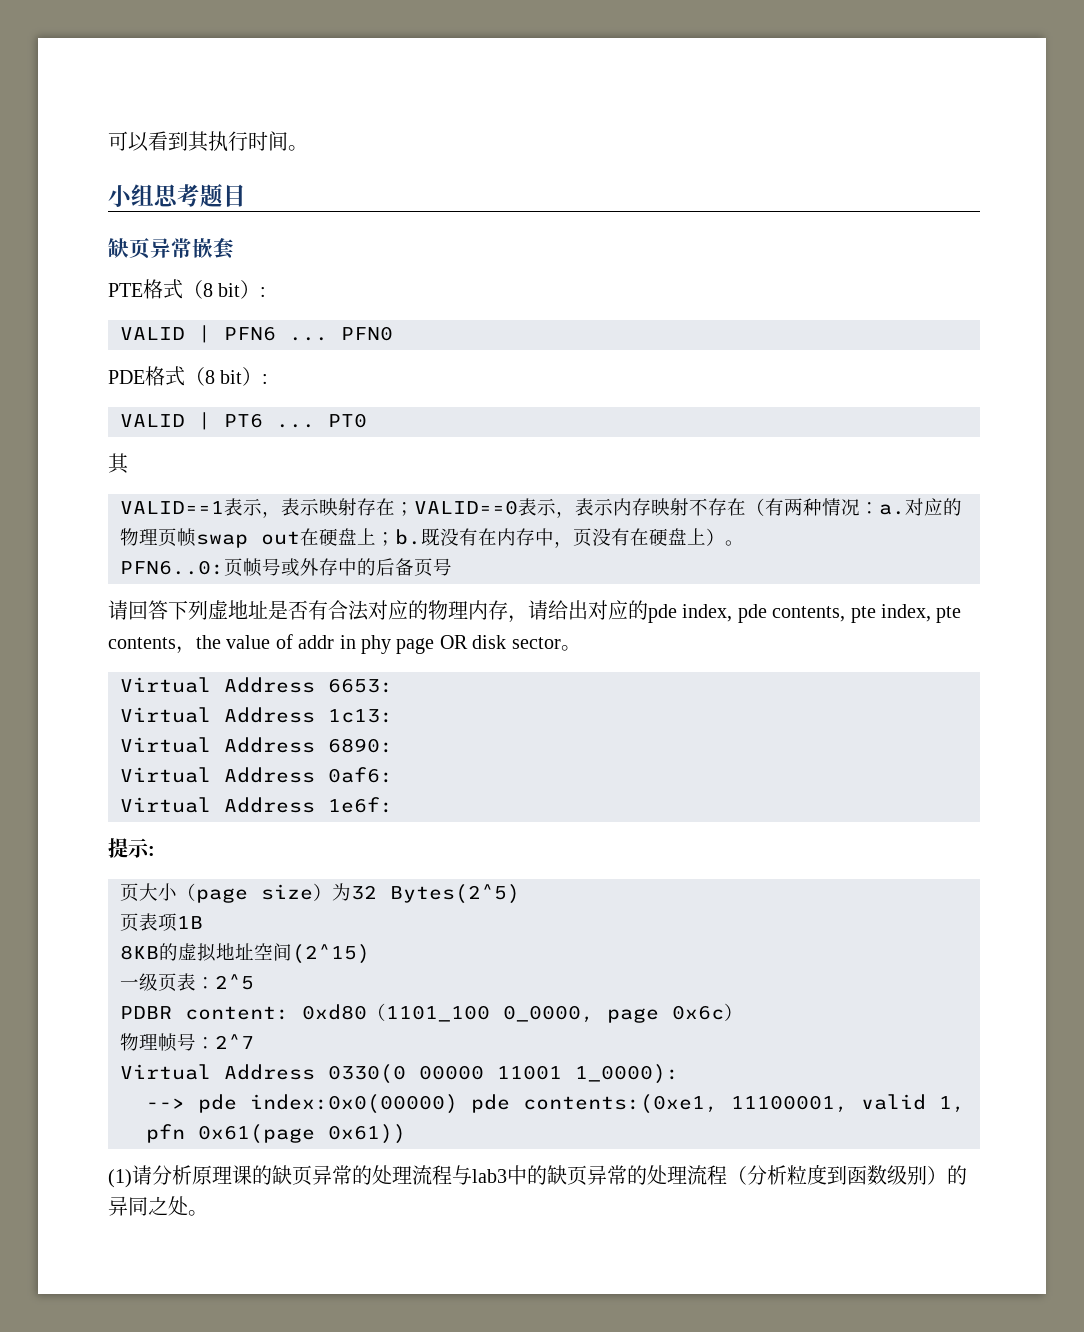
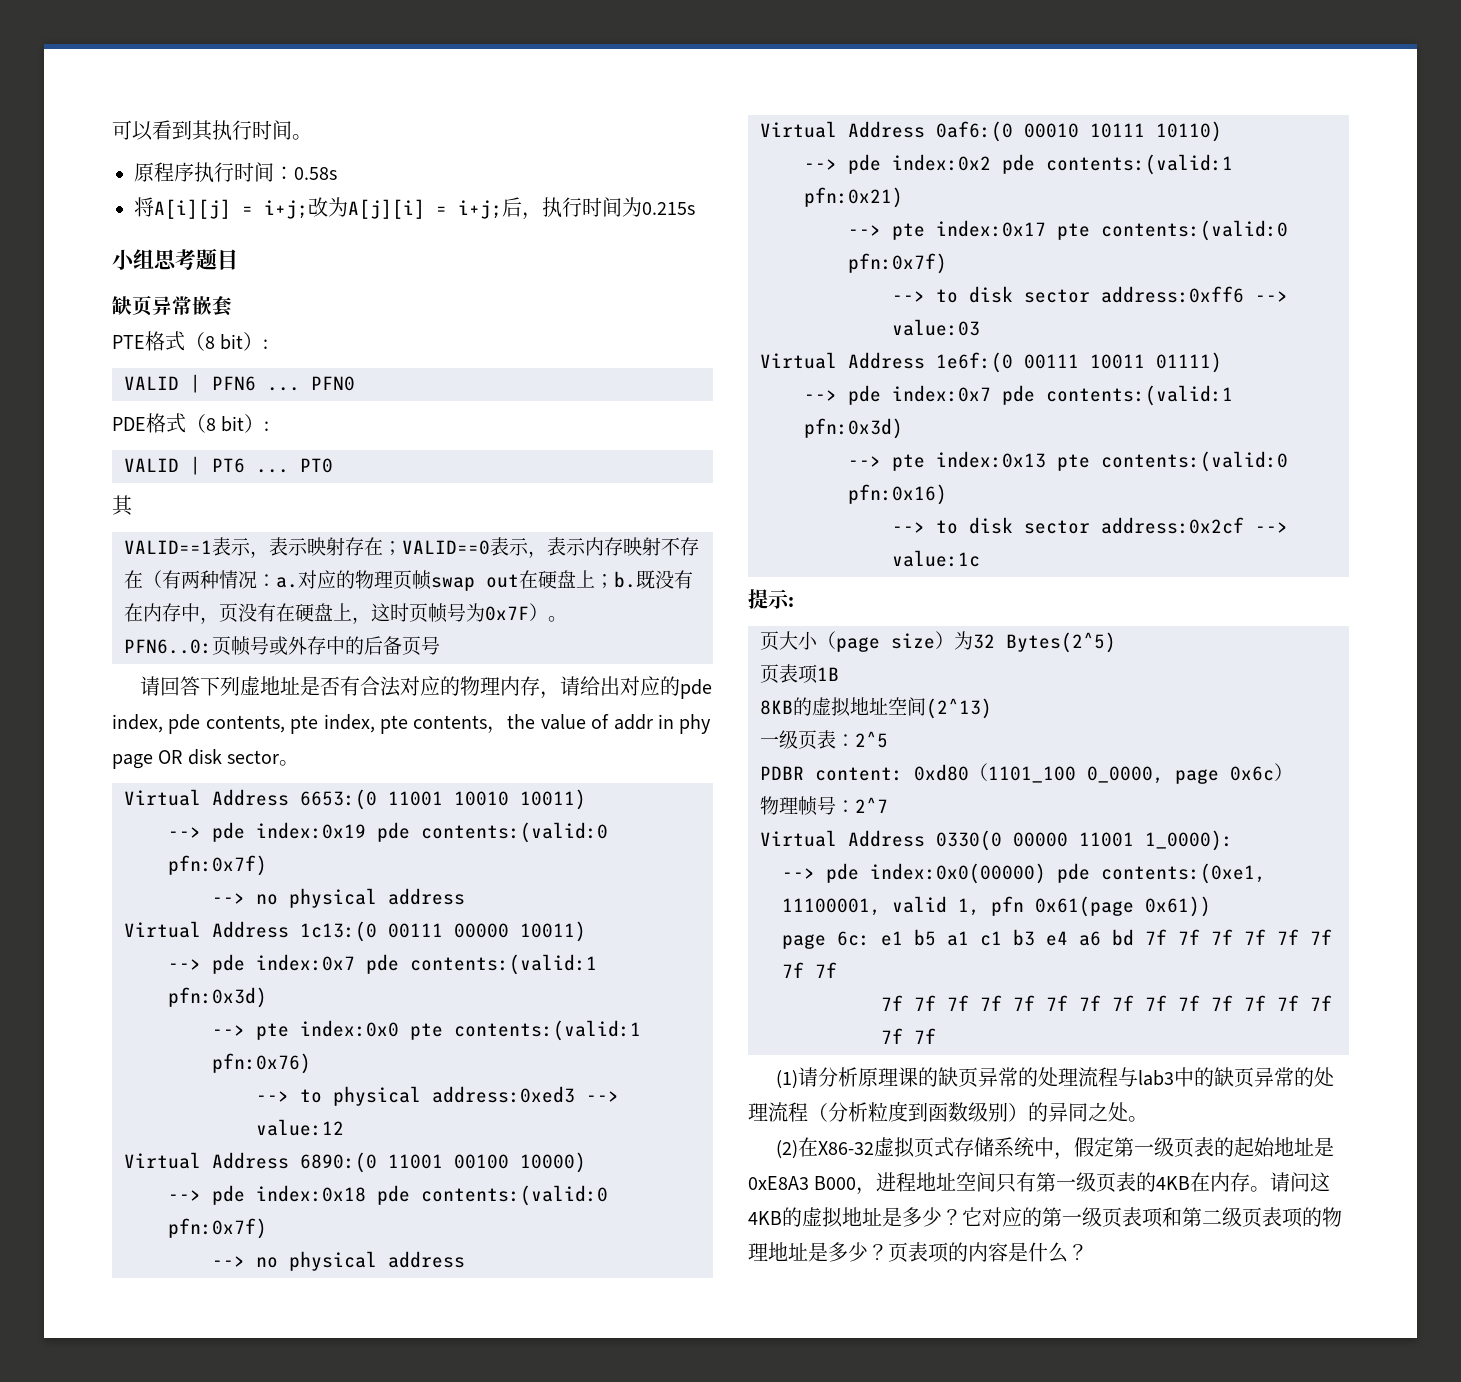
+ 原程序执行时间：0.58s
+ 将A[i][j] = i+j;改为A[j][i] = i+j;后，执行时间为0.215s
- 既没有在内存中，页没有在硬盘上）。
+ 既没有在内存中，页没有在硬盘上，这时页帧号为0x7F）。
- Virtual Address 6653:
- Virtual Address 1c13:
- Virtual Address 6890:
- Virtual Address 0af6:
- Virtual Address 1e6f:
+ Virtual Address 6653:(0 11001 10010 10011)
+ --> pde index:0x19 pde contents:(valid:0 pfn:0x7f)
+ --> no physical address
+ Virtual Address 1c13:(0 00111 00000 10011)
+ --> pde index:0x7 pde contents:(valid:1 pfn:0x3d)
+ --> pte index:0x0 pte contents:(valid:1 pfn:0x76)
+ --> to physical address:0xed3 --> value:12
+ Virtual Address 6890:(0 11001 00100 10000)
+ --> pde index:0x18 pde contents:(valid:0 pfn:0x7f)
+ --> no physical address
+ Virtual Address 0af6:(0 00010 10111 10110)
+ --> pde index:0x2 pde contents:(valid:1 pfn:0x21)
+ --> pte index:0x17 pte contents:(valid:0 pfn:0x7f)
+ --> to disk sector address:0xff6 --> value:03
+ Virtual Address 1e6f:(0 00111 10011 01111)
+ --> pde index:0x7 pde contents:(valid:1 pfn:0x3d)
+ --> pte index:0x13 pte contents:(valid:0 pfn:0x16)
+ --> to disk sector address:0x2cf --> value:1c
- 8KB的虚拟地址空间(2^15)
+ 8KB的虚拟地址空间(2^13)
+ page 6c: e1 b5 a1 c1 b3 e4 a6 bd 7f 7f 7f 7f 7f 7f 7f 7f
+ 7f 7f 7f 7f 7f 7f 7f 7f 7f 7f 7f 7f 7f 7f 7f 7f
+ (2)在X86-32虚拟页式存储系统中，假定第一级页表的起始地址是0xE8A3 B000，进程地址空间只有第一级页表的4KB在内存。请问这4KB的虚拟地址是多少？它对应的第一级页表项和第二级页表项的物理地址是多少？页表项的内容是什么？

